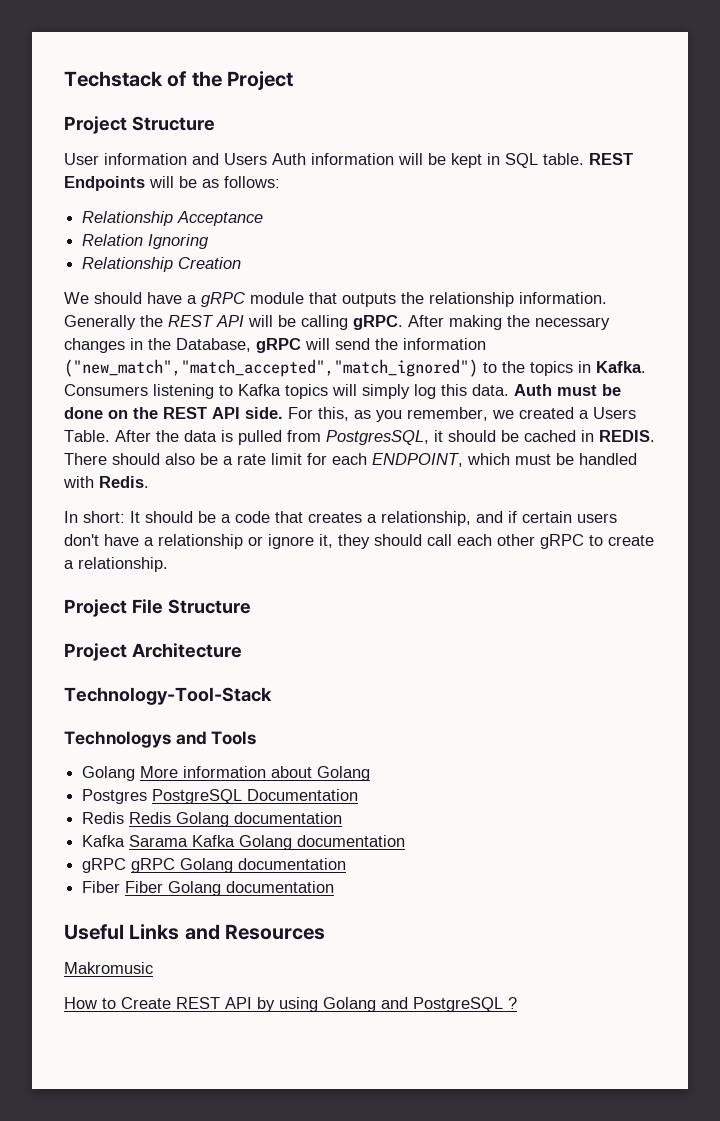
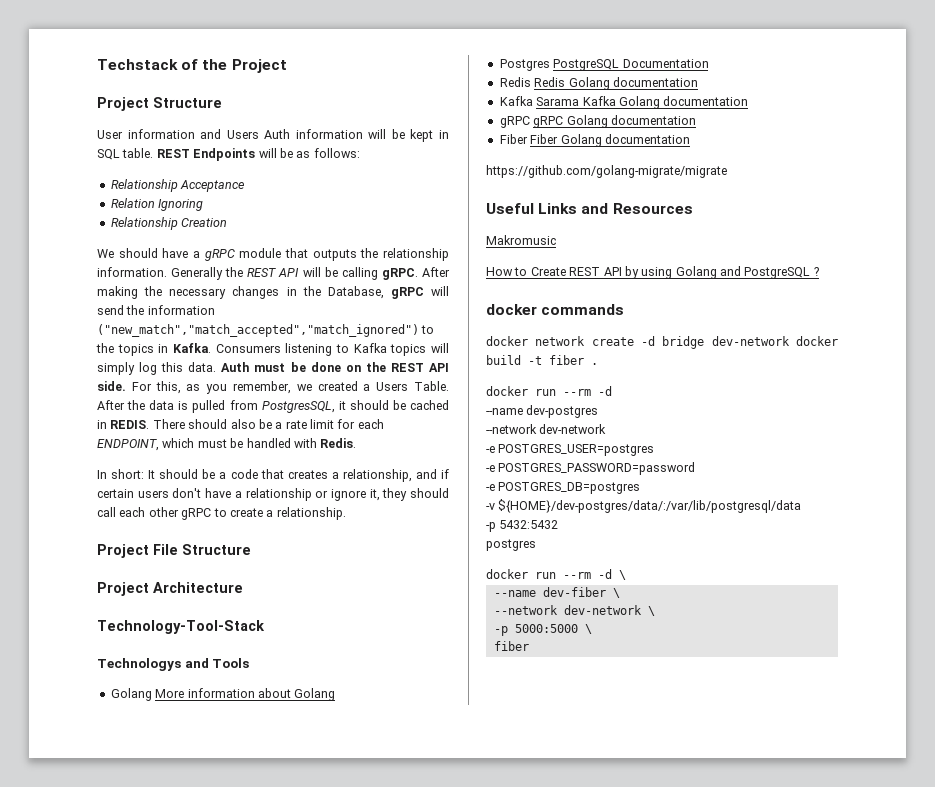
+ https://github.com/golang-migrate/migrate
+ docker commands
+ docker network create -d bridge dev-network docker build -t fiber .
+ docker run --rm -d
+ --name dev-postgres
+ --network dev-network
+ -e POSTGRES_USER=postgres
+ -e POSTGRES_PASSWORD=password
+ -e POSTGRES_DB=postgres
+ -v ${HOME}/dev-postgres/data/:/var/lib/postgresql/data
+ -p 5432:5432
+ postgres
+ docker run --rm -d \
+ --name dev-fiber \
+ --network dev-network \
+ -p 5000:5000 \
+ fiber

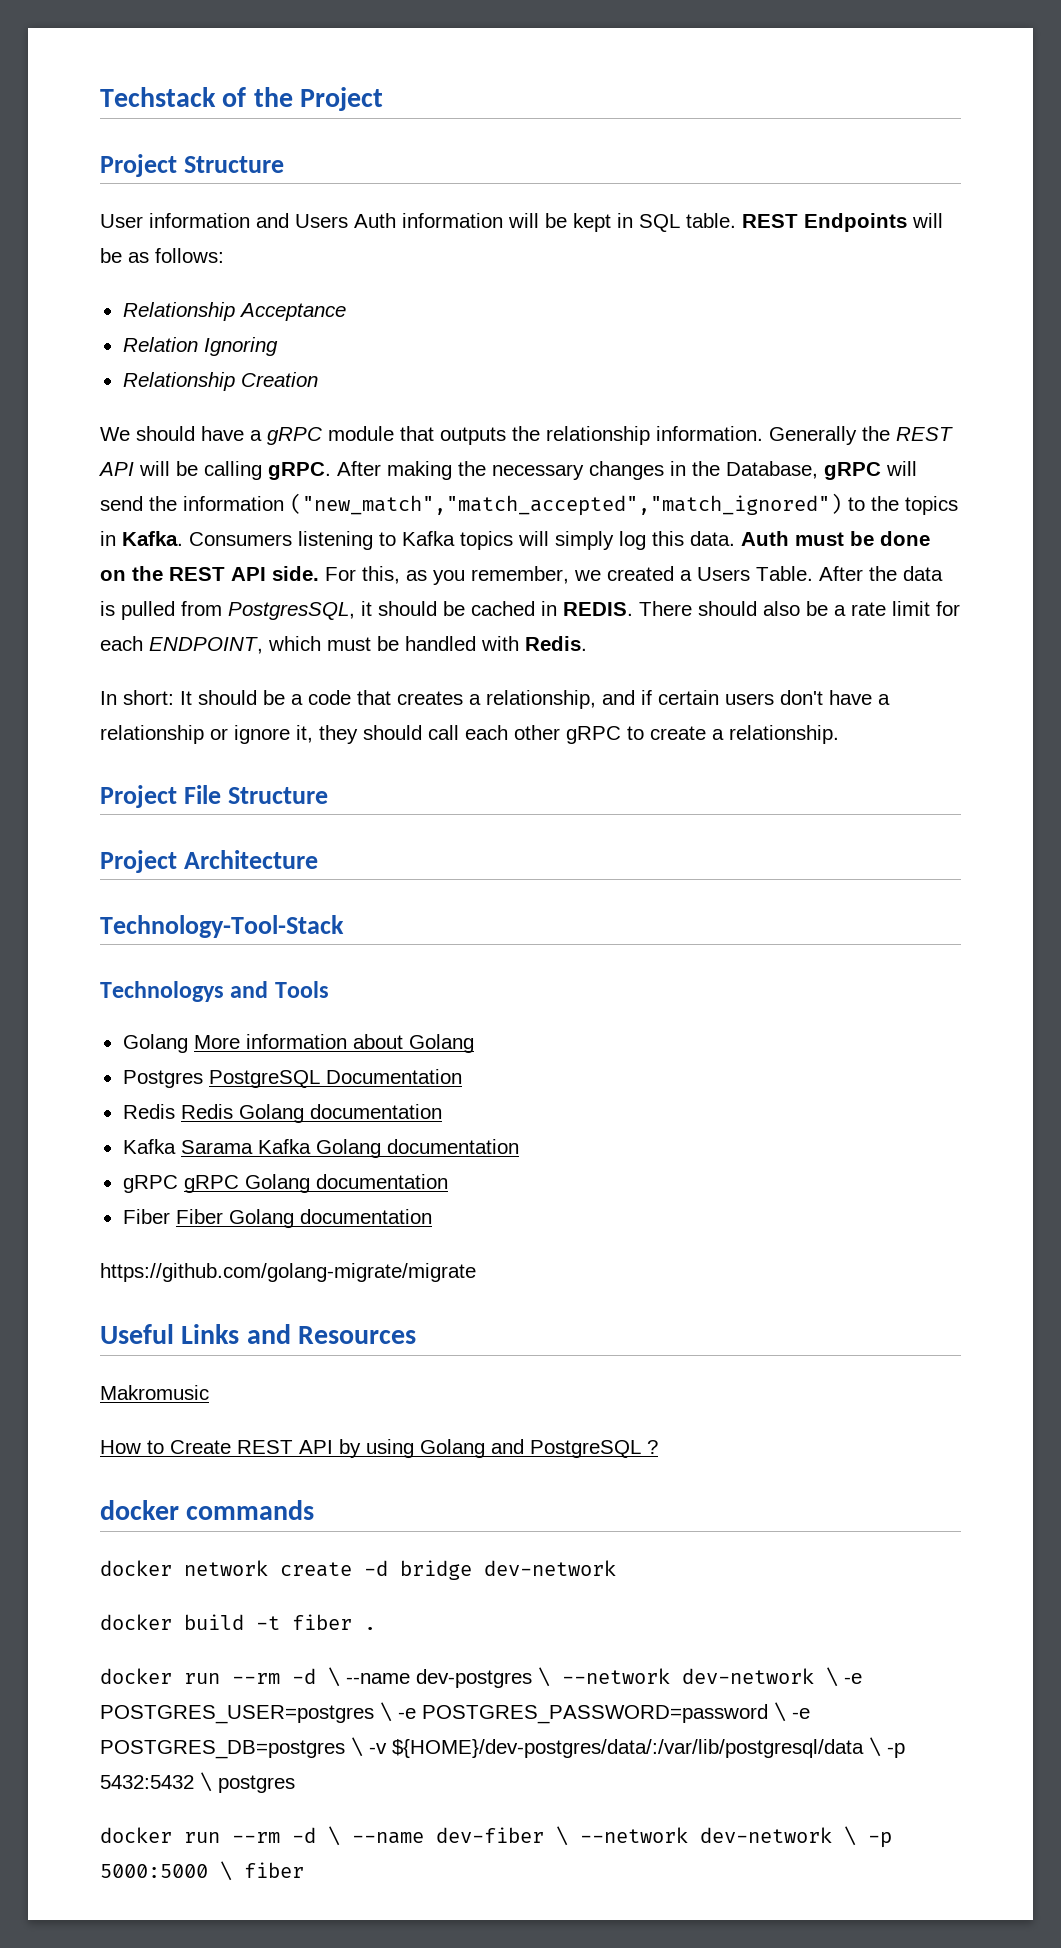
- docker network create -d bridge dev-network docker build -t fiber .
- docker run --rm -d
- --name dev-postgres
- --network dev-network
- -e POSTGRES_USER=postgres
- -e POSTGRES_PASSWORD=password
- -e POSTGRES_DB=postgres
- -v ${HOME}/dev-postgres/data/:/var/lib/postgresql/data
- -p 5432:5432
- postgres
+ docker network create -d bridge dev-network
+ docker build -t fiber .
+ docker run --rm -d \ --name dev-postgres \ --network dev-network \ -e POSTGRES_USER=postgres \ -e POSTGRES_PASSWORD=password \ -e POSTGRES_DB=postgres \ -v ${HOME}/dev-postgres/data/:/var/lib/postgresql/data \ -p 5432:5432 \ postgres
- docker run --rm -d \
- --name dev-fiber \
- --network dev-network \
- -p 5000:5000 \
- fiber
+ docker run --rm -d \ --name dev-fiber \ --network dev-network \ -p 5000:5000 \ fiber

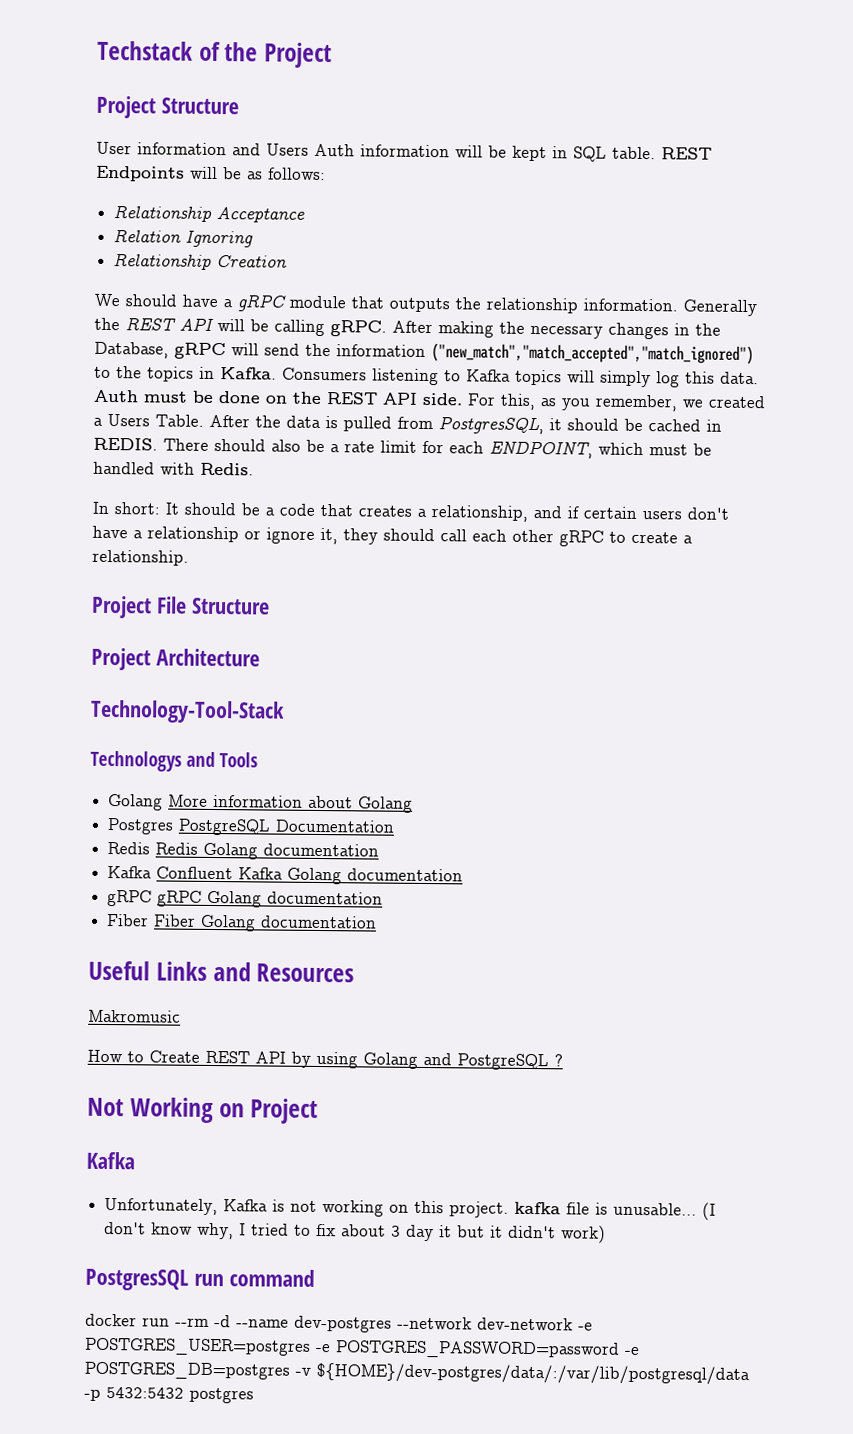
- Kafka Sarama Kafka Golang documentation
+ Kafka Confluent Kafka Golang documentation
- https://github.com/golang-migrate/migrate
- docker commands
- docker network create -d bridge dev-network
- docker build -t fiber .
- docker run --rm -d \ --name dev-postgres \ --network dev-network \ -e POSTGRES_USER=postgres \ -e POSTGRES_PASSWORD=password \ -e POSTGRES_DB=postgres \ -v ${HOME}/dev-postgres/data/:/var/lib/postgresql/data \ -p 5432:5432 \ postgres
+ Not Working on Project
+ Kafka
+ Unfortunately, Kafka is not working on this project. kafka file is unusable... (I don't know why, I tried to fix about 3 day it but it didn't work)
+ PostgresSQL run command
+ docker run --rm -d --name dev-postgres --network dev-network -e POSTGRES_USER=postgres -e POSTGRES_PASSWORD=password -e POSTGRES_DB=postgres -v ${HOME}/dev-postgres/data/:/var/lib/postgresql/data -p 5432:5432 postgres
- docker run --rm -d \ --name dev-fiber \ --network dev-network \ -p 5000:5000 \ fiber

